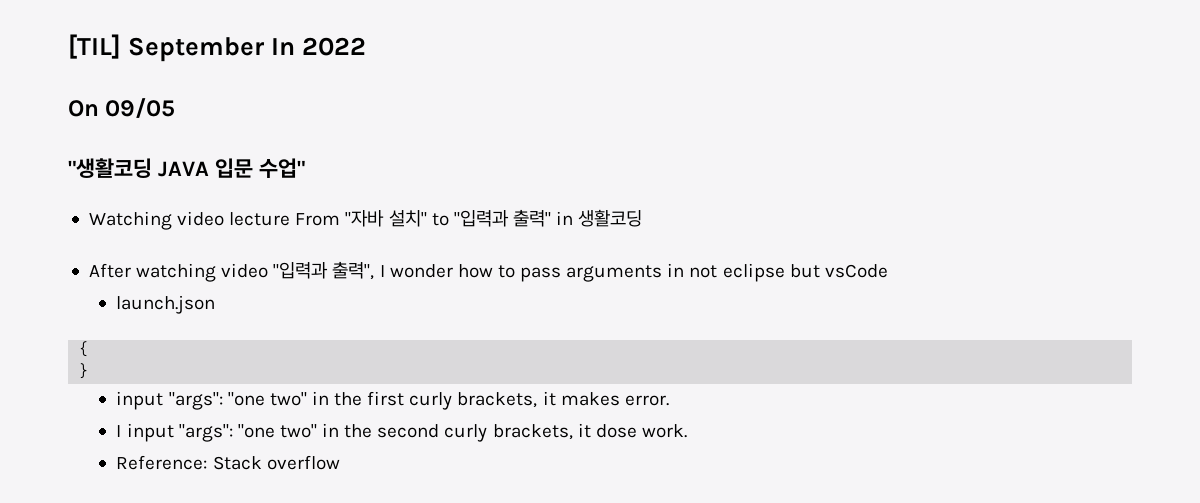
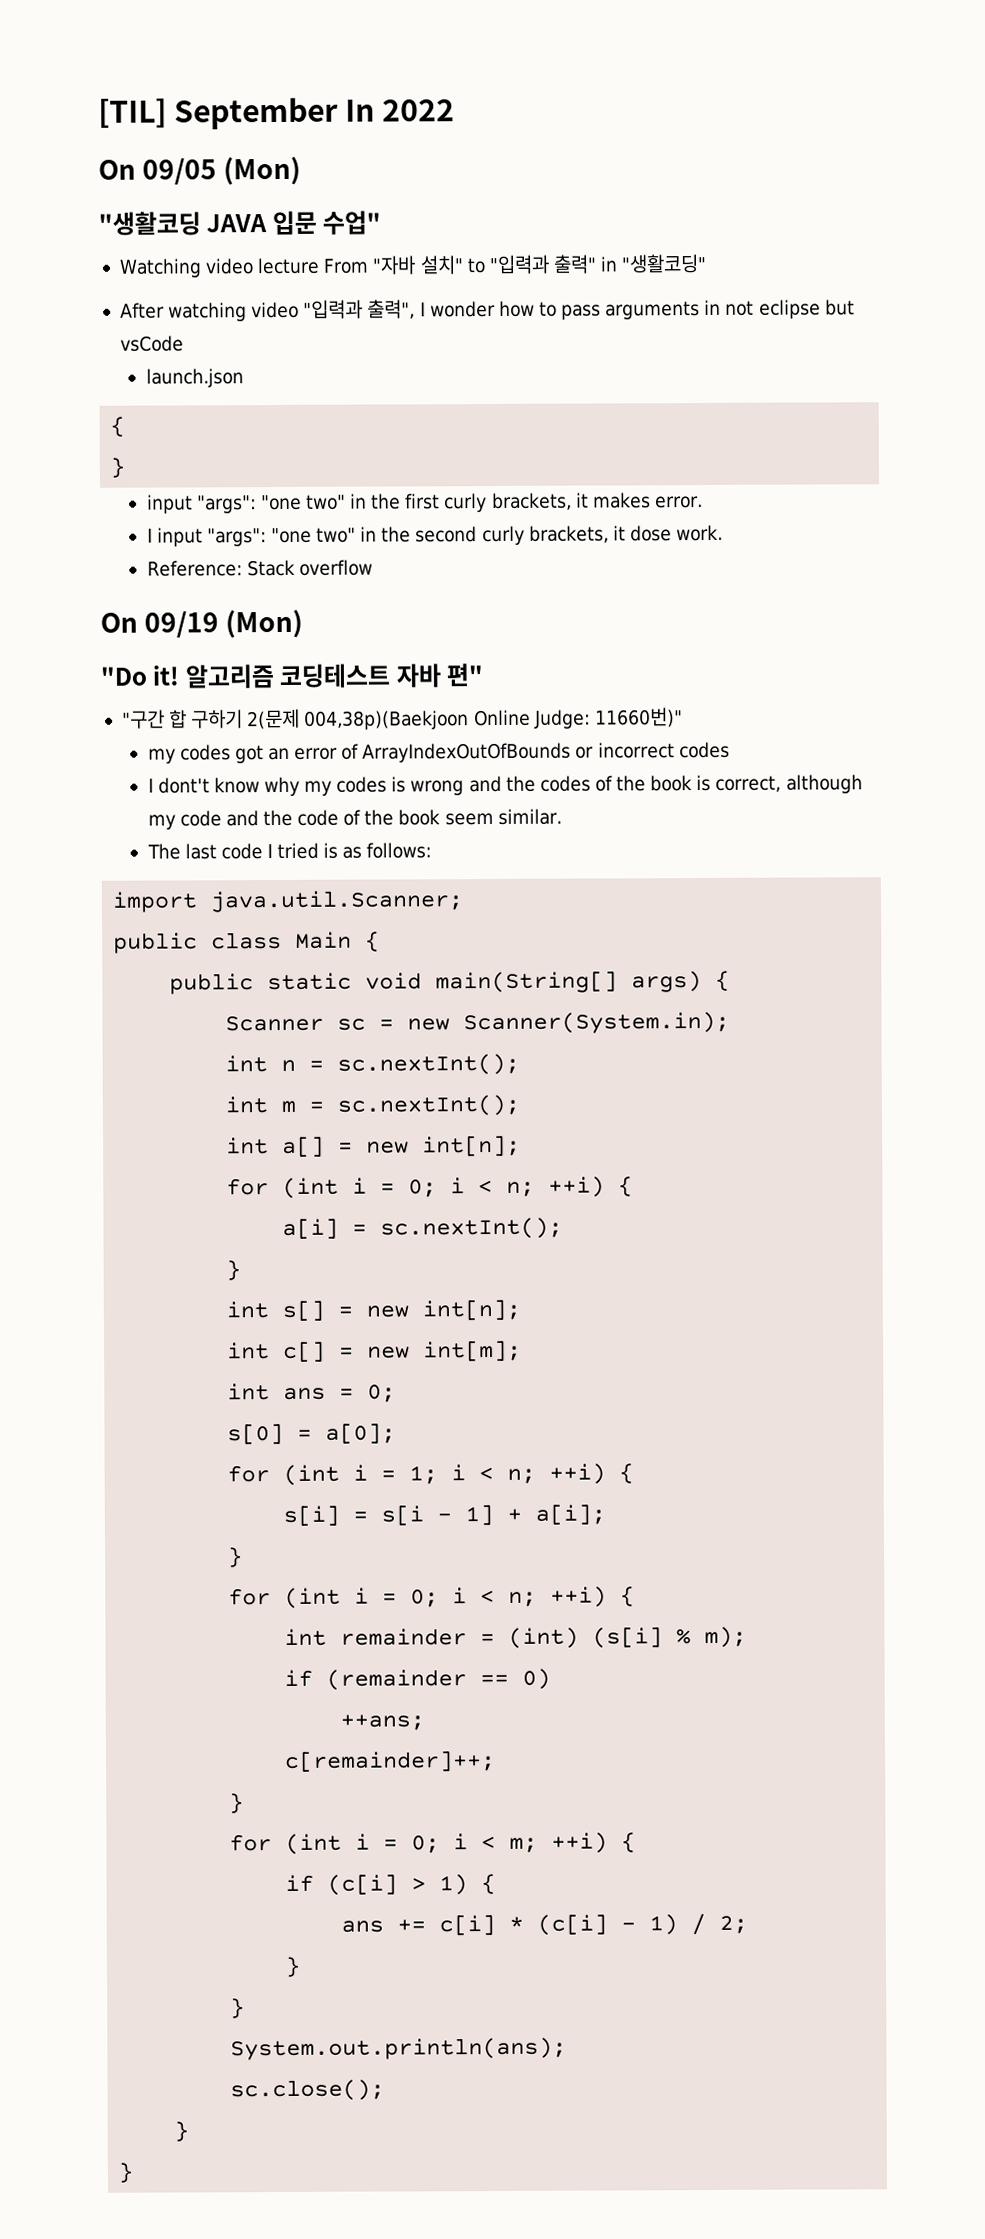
- On 09/05
+ On 09/05 (Mon)
- Watching video lecture From "자바 설치" to "입력과 출력" in 생활코딩
+ Watching video lecture From "자바 설치" to "입력과 출력" in "생활코딩"
+ On 09/19 (Mon)
+ "Do it! 알고리즘 코딩테스트 자바 편"
+ "구간 합 구하기 2(문제 004,38p)(Baekjoon Online Judge: 11660번)"
+ my codes got an error of ArrayIndexOutOfBounds or incorrect codes
+ I dont't know why my codes is wrong and the codes of the book is correct, although my code and the code of the book seem similar.
+ The last code I tried is as follows:
+ import java.util.Scanner;
+ public class Main {
+ public static void main(String[] args) {
+ Scanner sc = new Scanner(System.in);
+ int n = sc.nextInt();
+ int m = sc.nextInt();
+ int a[] = new int[n];
+ for (int i = 0; i < n; ++i) {
+ a[i] = sc.nextInt();
+ }
+ int s[] = new int[n];
+ int c[] = new int[m];
+ int ans = 0;
+ s[0] = a[0];
+ for (int i = 1; i < n; ++i) {
+ s[i] = s[i - 1] + a[i];
+ }
+ for (int i = 0; i < n; ++i) {
+ int remainder = (int) (s[i] % m);
+ if (remainder == 0)
+ ++ans;
+ c[remainder]++;
+ }
+ for (int i = 0; i < m; ++i) {
+ if (c[i] > 1) {
+ ans += c[i] * (c[i] - 1) / 2;
+ }
+ }
+ System.out.println(ans);
+ sc.close();
+ }
+ }

